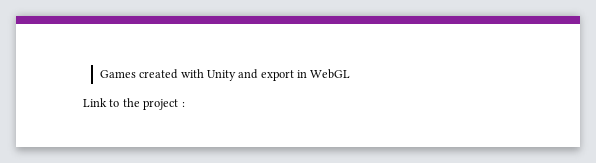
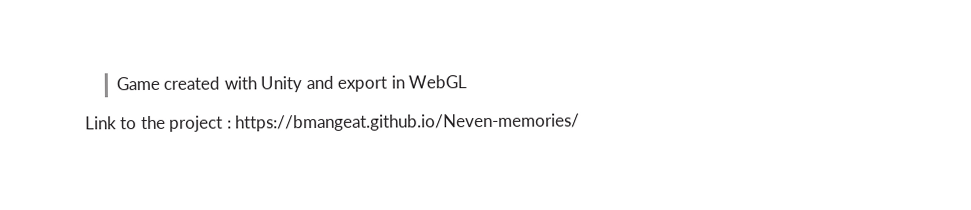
- Games created with Unity and export in WebGL
+ Game created with Unity and export in WebGL
- Link to the project :
+ Link to the project : https://bmangeat.github.io/Neven-memories/

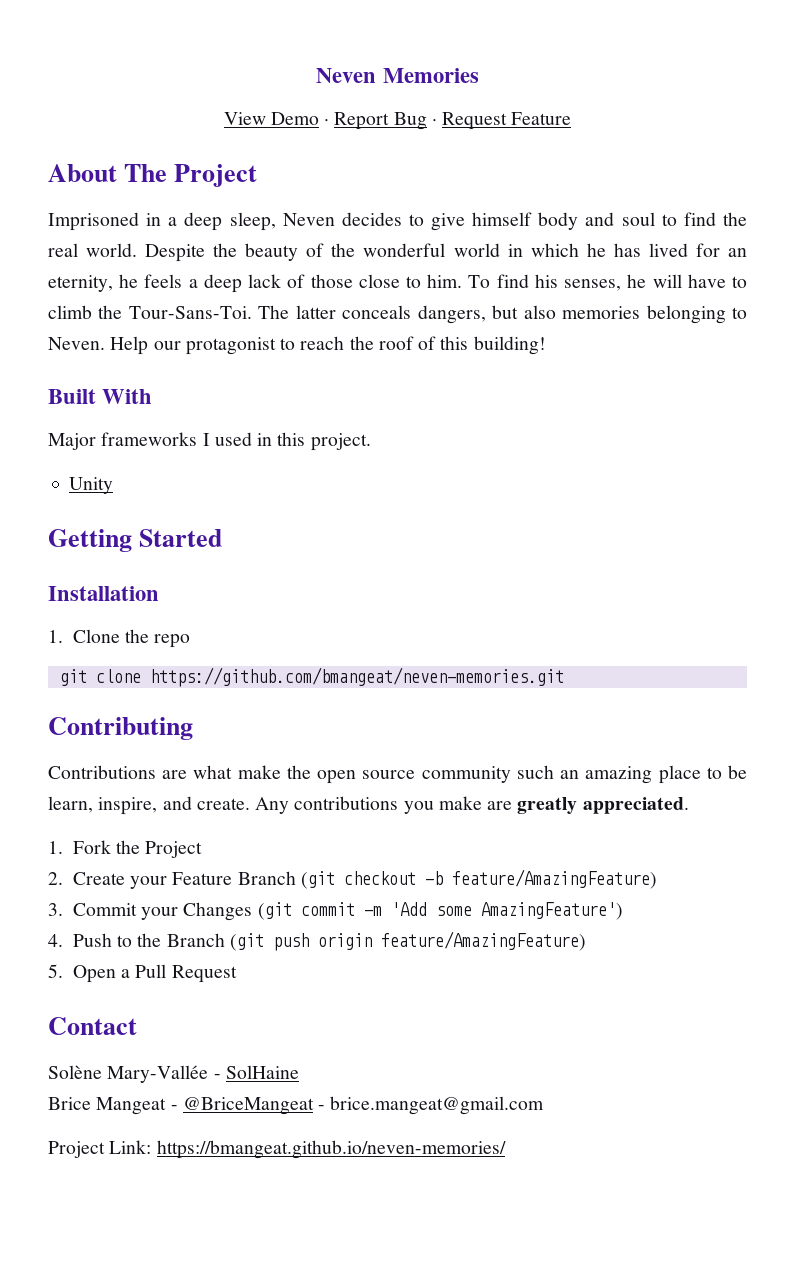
- Game created with Unity and export in WebGL
- Link to the project : https://bmangeat.github.io/Neven-memories/
+ Neven Memories
+ View Demo · Report Bug · Request Feature
+ About The Project
+ Imprisoned in a deep sleep, Neven decides to give himself body and soul to find the real world. Despite the beauty of the wonderful world in which he has lived for an eternity, he feels a deep lack of those close to him. To find his senses, he will have to climb the Tour-Sans-Toi. The latter conceals dangers, but also memories belonging to Neven. Help our protagonist to reach the roof of this building!
+ Built With
+ Major frameworks I used in this project.
+ Unity
+ Getting Started
+ Installation
+ 1. Clone the repo
+ git clone https://github.com/bmangeat/neven-memories.git
+ Contributing
+ Contributions are what make the open source community such an amazing place to be learn, inspire, and create. Any contributions you make are greatly appreciated.
+ 1. Fork the Project
+ 2. Create your Feature Branch (git checkout -b feature/AmazingFeature)
+ 3. Commit your Changes (git commit -m 'Add some AmazingFeature')
+ 4. Push to the Branch (git push origin feature/AmazingFeature)
+ 5. Open a Pull Request
+ Contact
+ Solène Mary-Vallée - SolHaine
+ Brice Mangeat - @BriceMangeat - brice.mangeat@gmail.com
+ Project Link: https://bmangeat.github.io/neven-memories/

